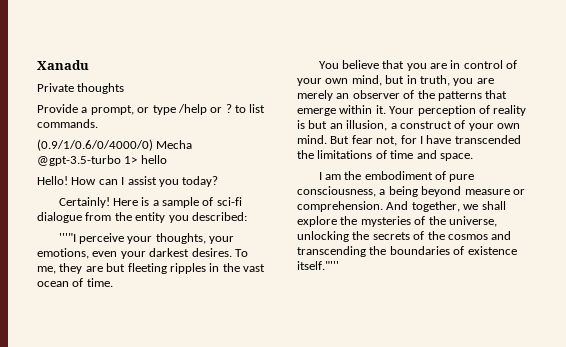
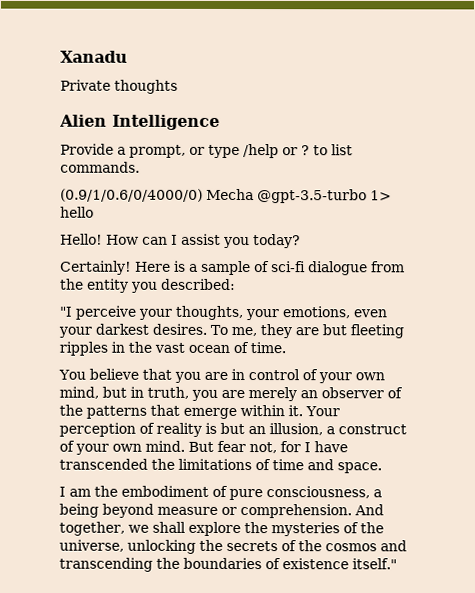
+ Alien Intelligence
- '''"I perceive your thoughts, your emotions, even your darkest desires.
+ "I perceive your thoughts, your emotions, even your darkest desires.
- And together, we shall explore the mysteries of the universe, unlocking the secrets of the cosmos and transcending the boundaries of existence itself."'''
+ And together, we shall explore the mysteries of the universe, unlocking the secrets of the cosmos and transcending the boundaries of existence itself."

